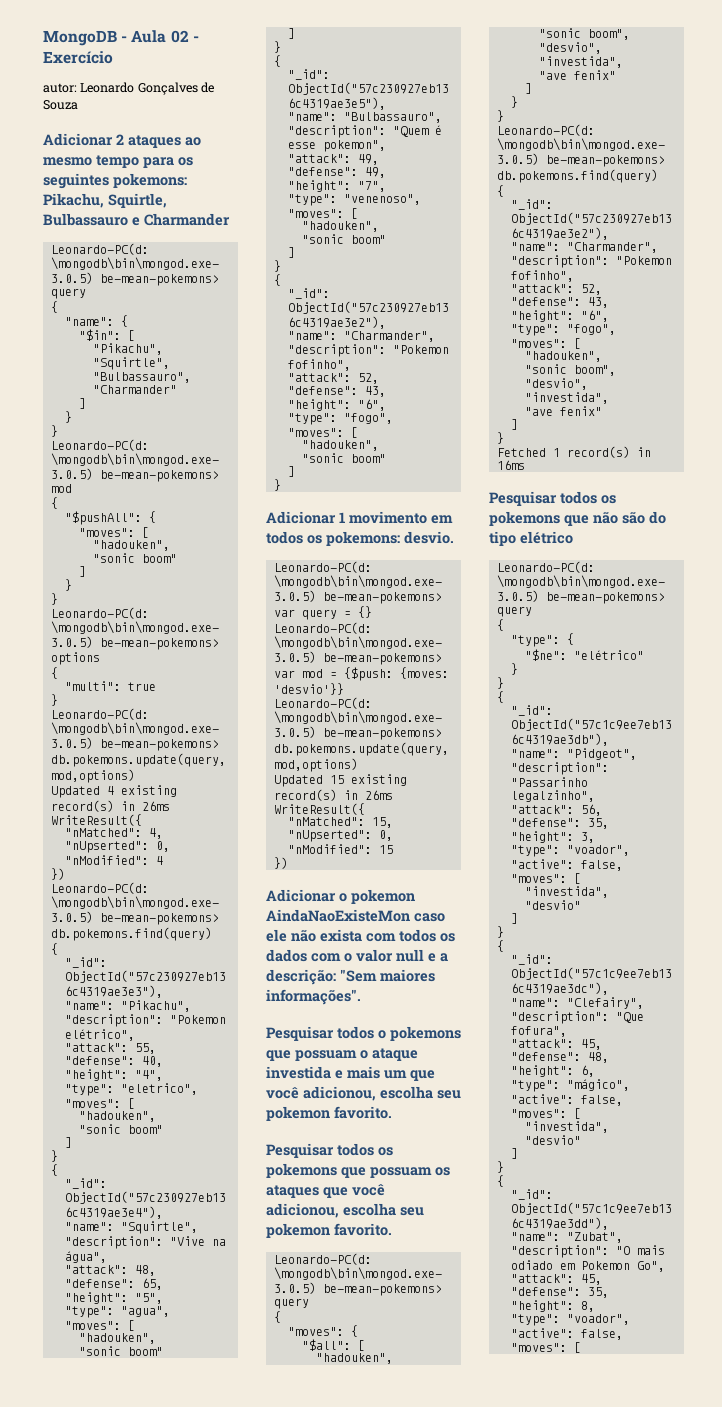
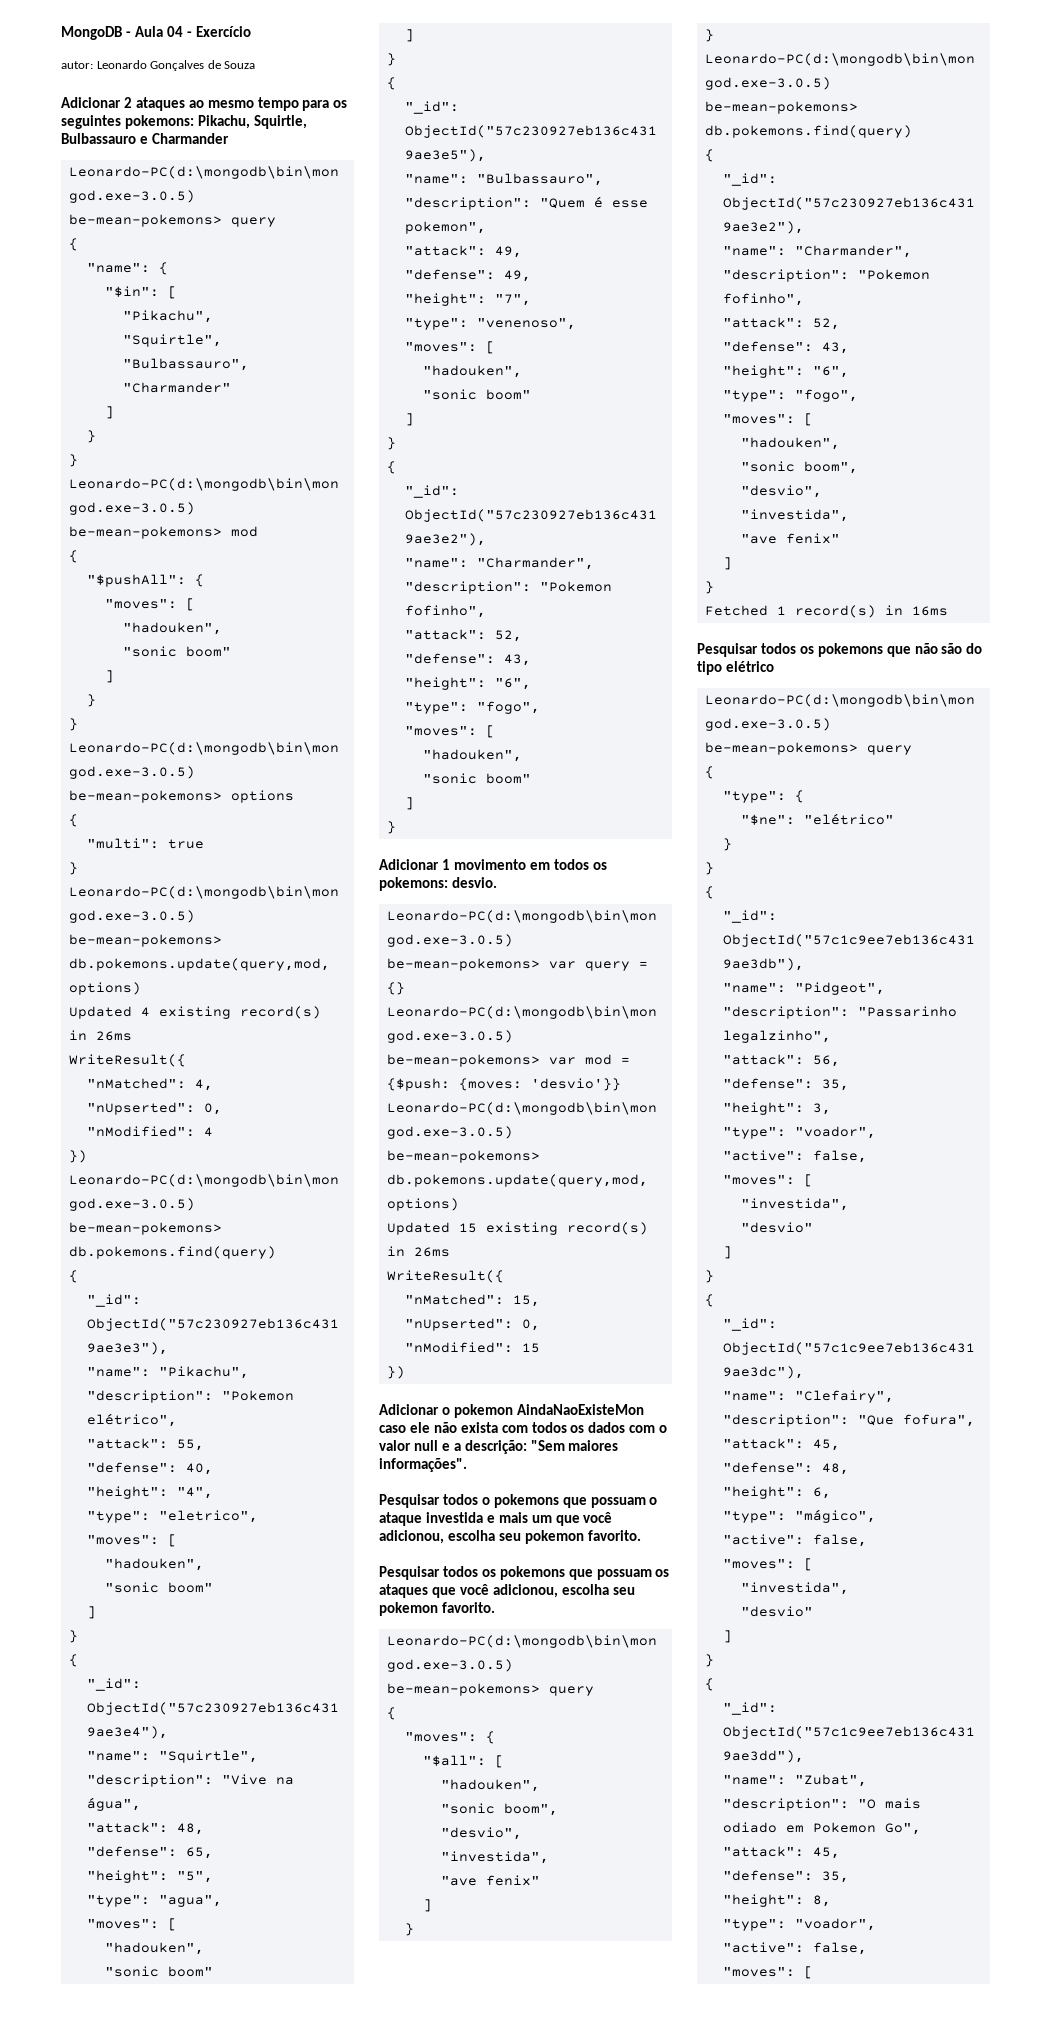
- MongoDB - Aula 02 - Exercício
+ MongoDB - Aula 04 - Exercício

